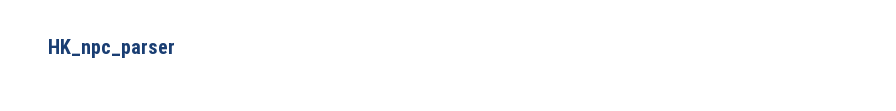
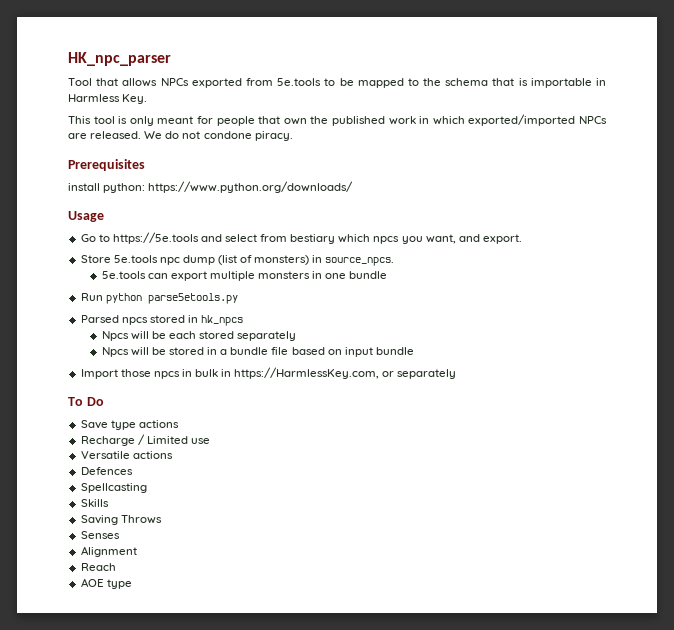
+ Tool that allows NPCs exported from 5e.tools to be mapped to the schema that is importable in Harmless Key.
+ This tool is only meant for people that own the published work in which exported/imported NPCs are released. We do not condone piracy.
+ Prerequisites
+ install python: https://www.python.org/downloads/
+ Usage
+ Go to https://5e.tools and select from bestiary which npcs you want, and export.
+ Store 5e.tools npc dump (list of monsters) in source_npcs.
+ 5e.tools can export multiple monsters in one bundle
+ Run python parse5etools.py
+ Parsed npcs stored in hk_npcs
+ Npcs will be each stored separately
+ Npcs will be stored in a bundle file based on input bundle
+ Import those npcs in bulk in https://HarmlessKey.com, or separately
+ To Do
+ Save type actions
+ Recharge / Limited use
+ Versatile actions
+ Defences
+ Spellcasting
+ Skills
+ Saving Throws
+ Senses
+ Alignment
+ Reach
+ AOE type

